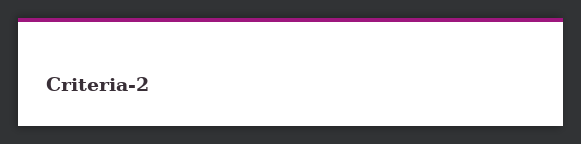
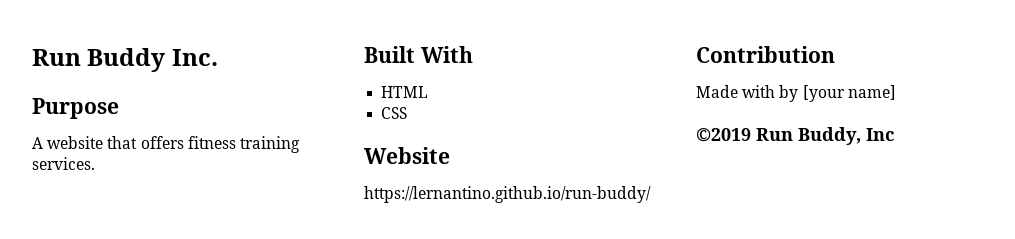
- Criteria-2
+ Run Buddy Inc.
+ Purpose
+ A website that offers fitness training services.
+ Built With
+ HTML
+ CSS
+ Website
+ https://lernantino.github.io/run-buddy/
+ Contribution
+ Made with by [your name]
+ ©2019 Run Buddy, Inc

